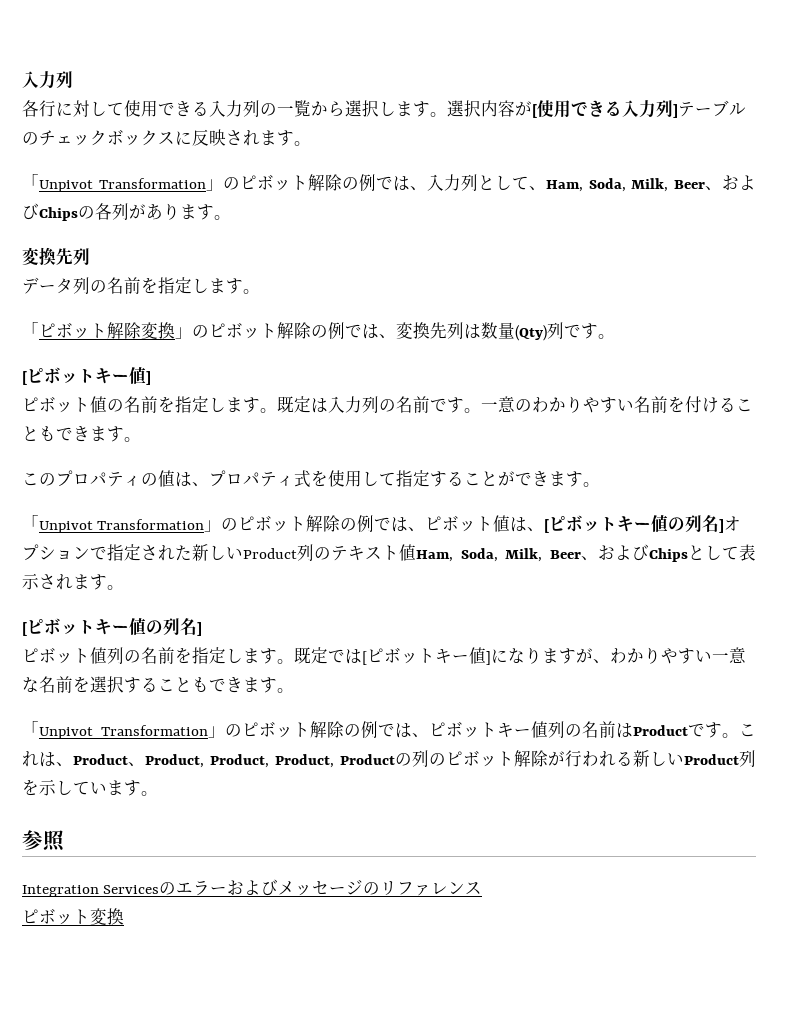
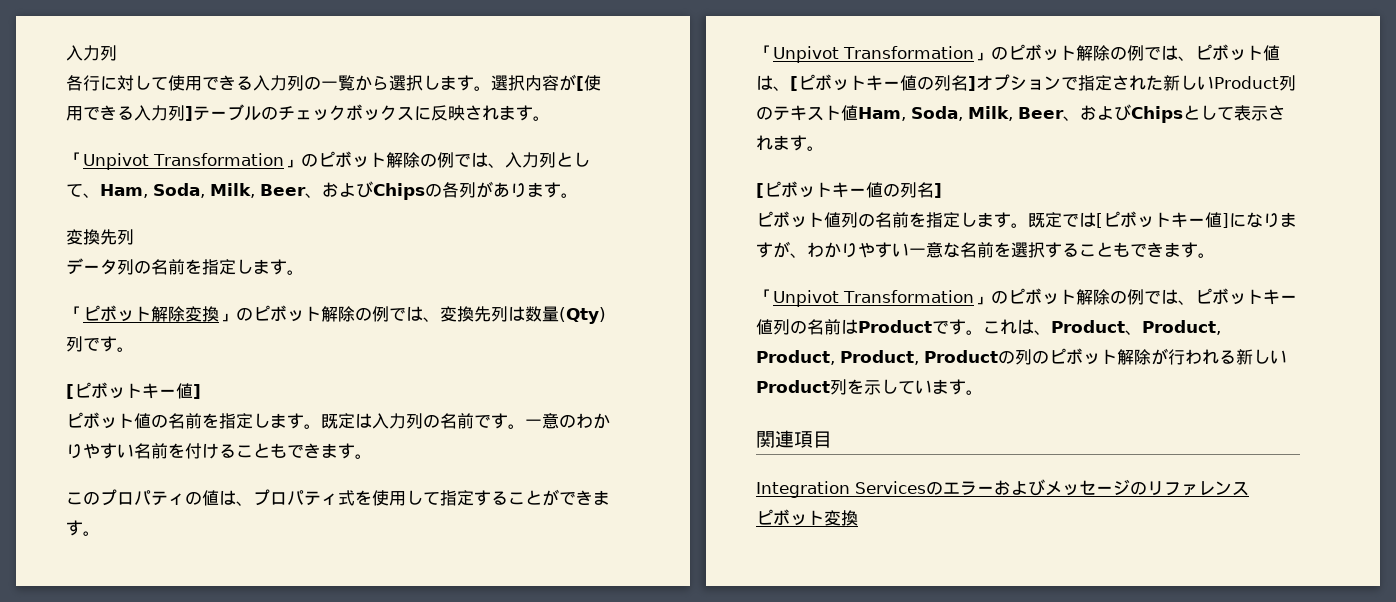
- 参照
+ 関連項目

